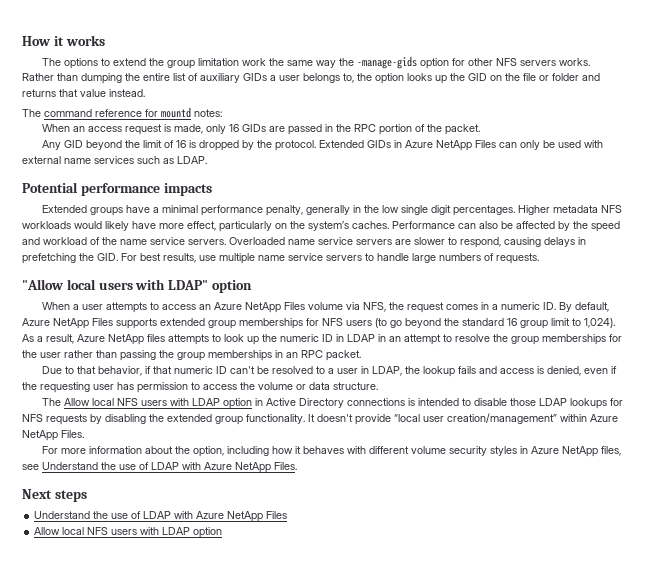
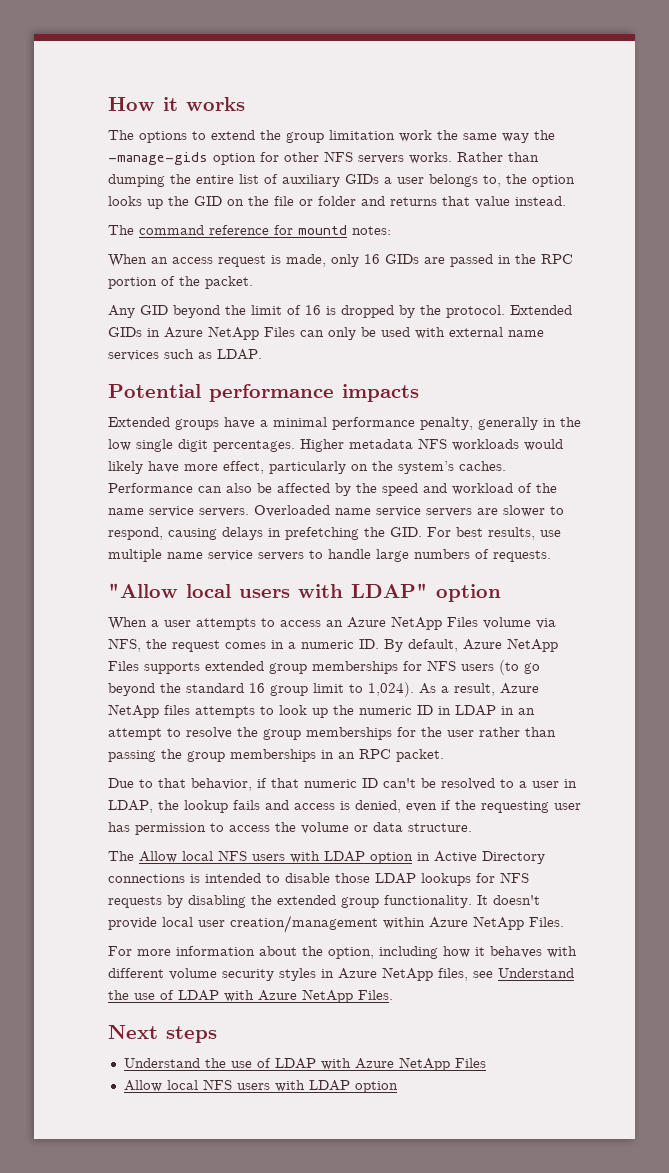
- It doesn't provide “local user creation/management” within Azure NetApp Files.
+ It doesn't provide local user creation/management within Azure NetApp Files.

